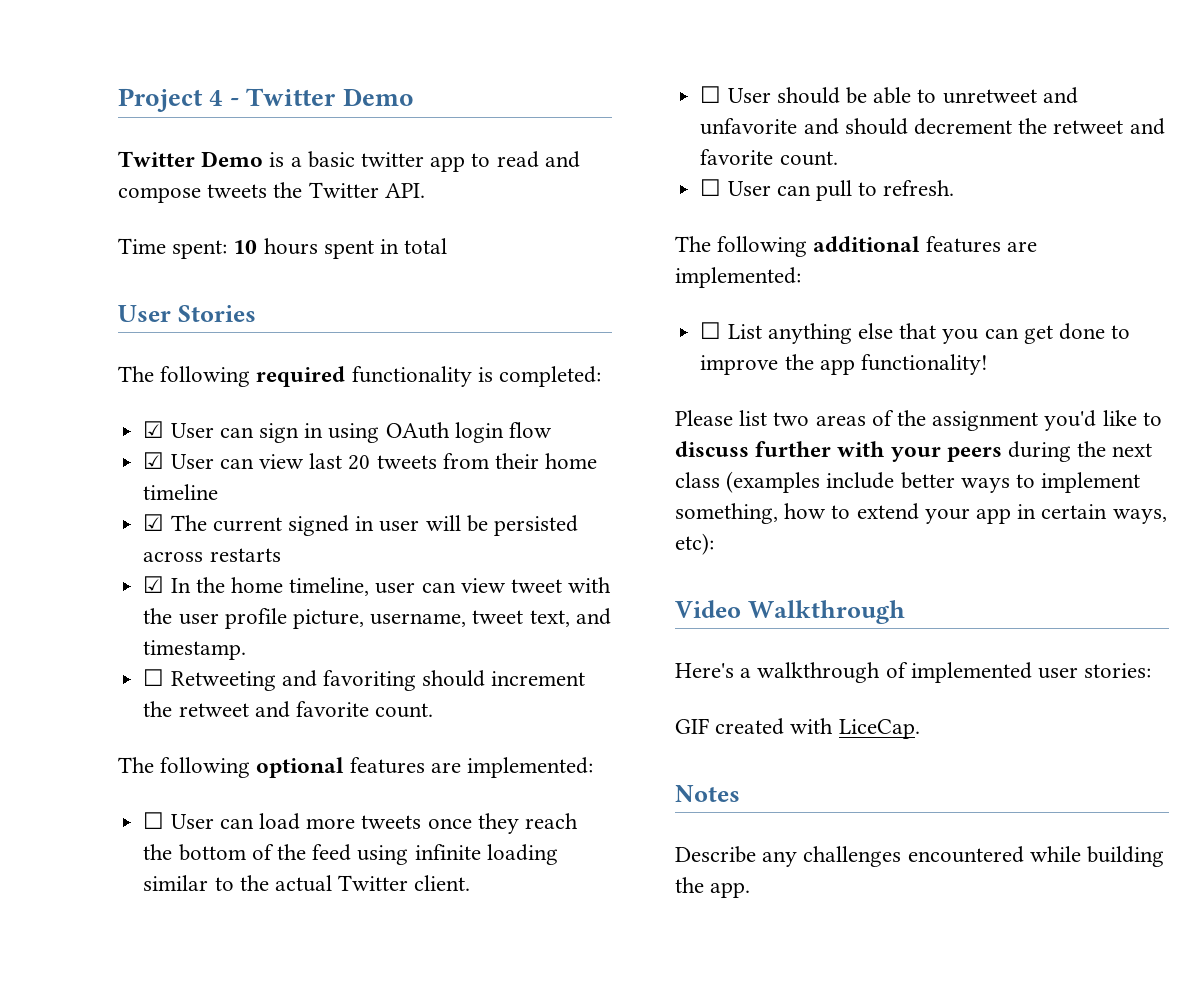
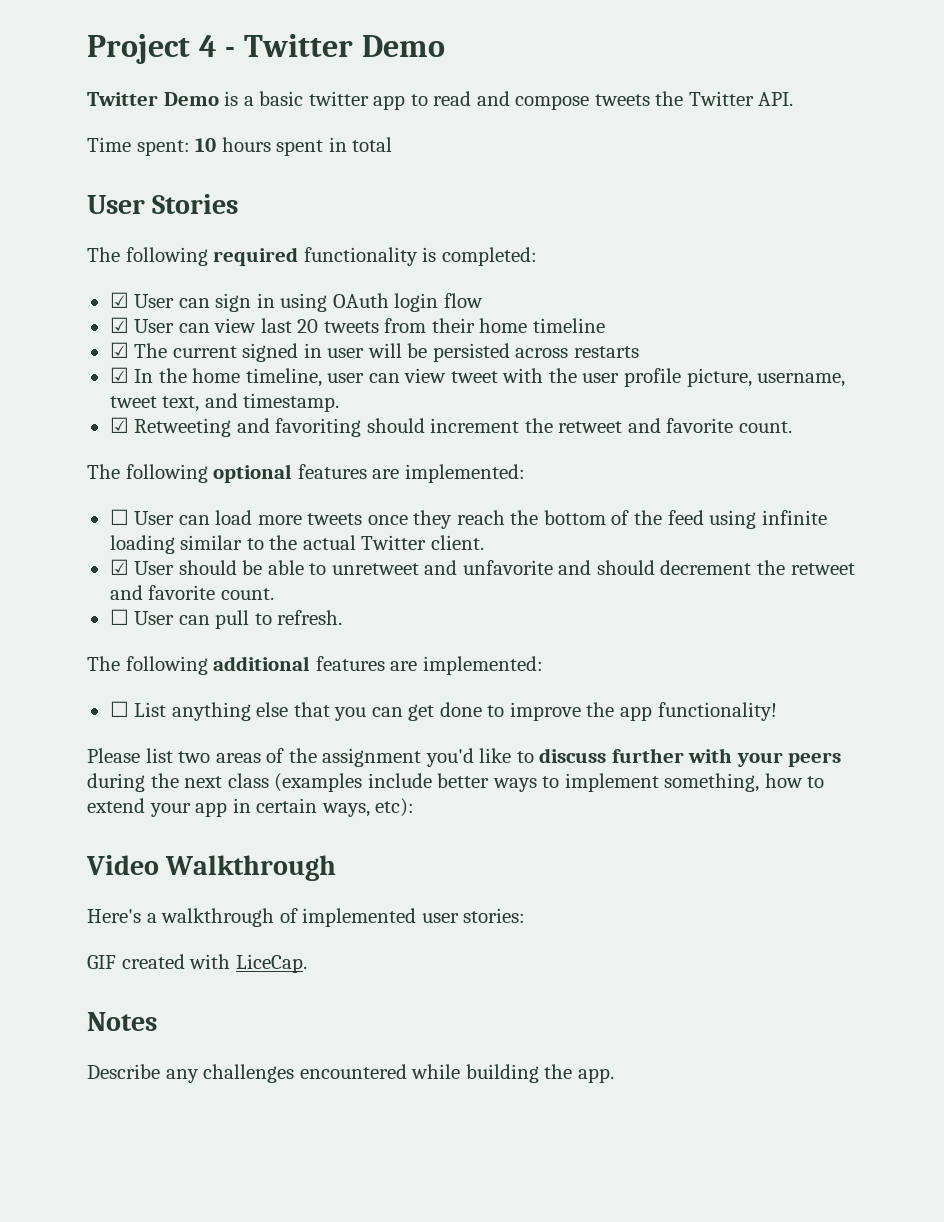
- ☐ Retweeting and favoriting should increment the retweet and favorite count.
+ ☑ Retweeting and favoriting should increment the retweet and favorite count.
- ☐ User should be able to unretweet and unfavorite and should decrement the retweet and favorite count.
+ ☑ User should be able to unretweet and unfavorite and should decrement the retweet and favorite count.

